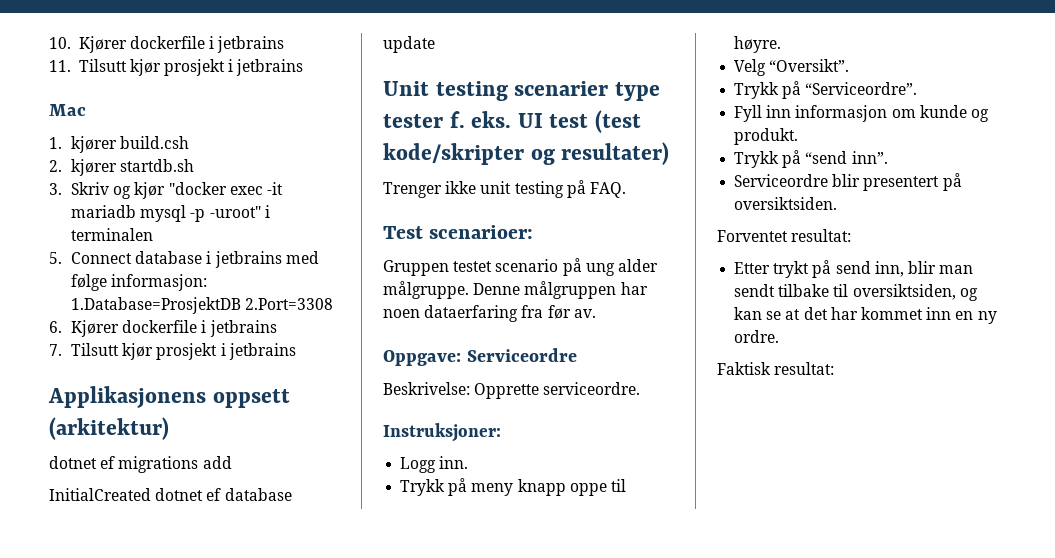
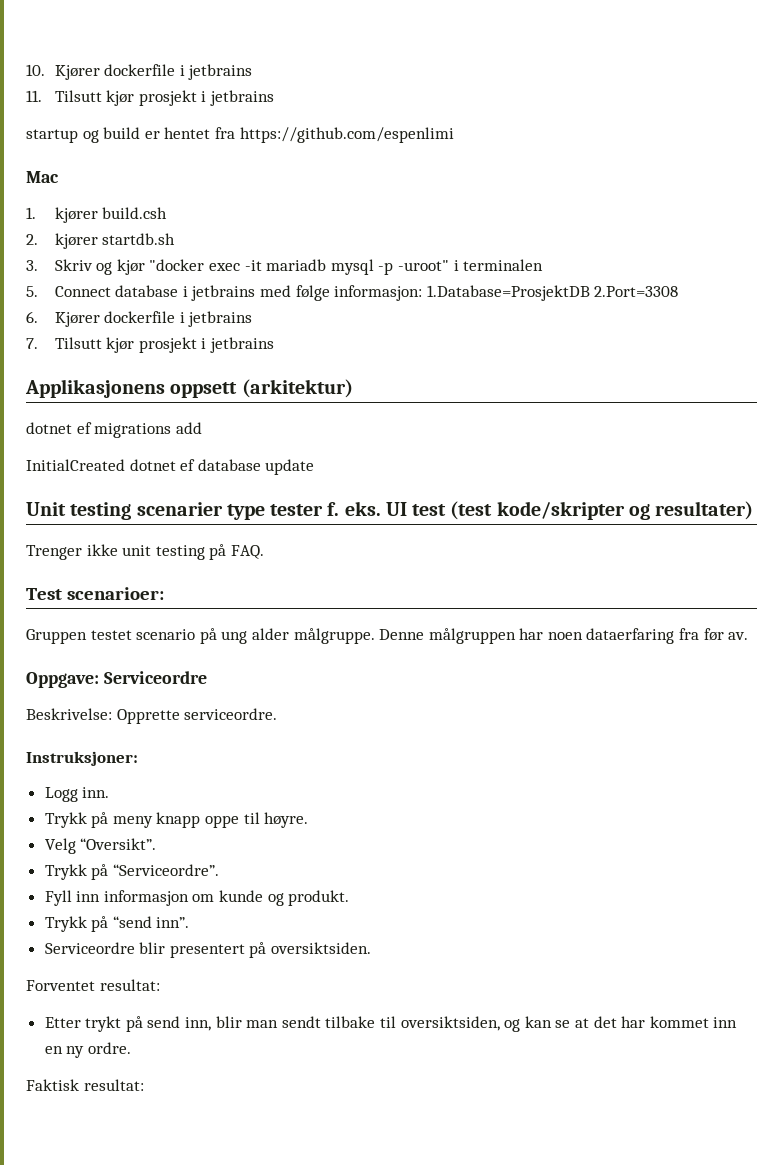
+ startup og build er hentet fra https://github.com/espenlimi

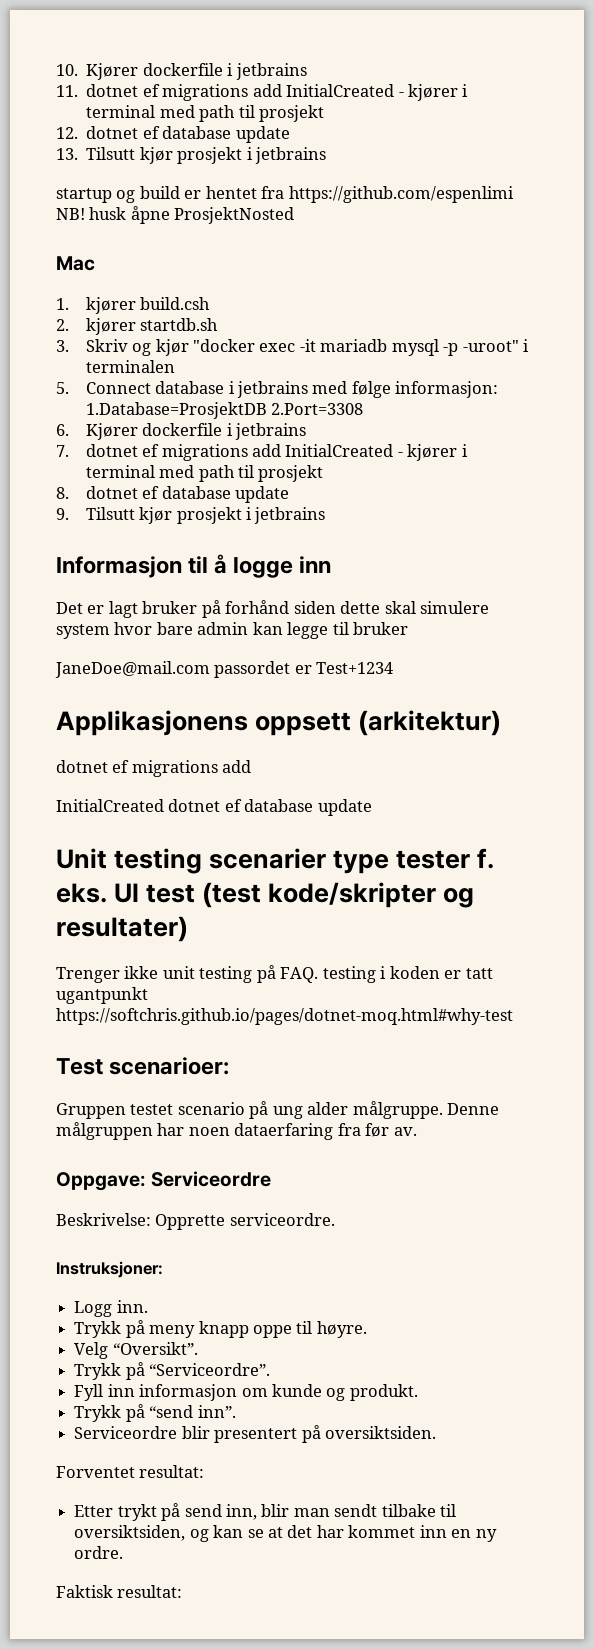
- 11. Tilsutt kjør prosjekt i jetbrains
+ 11. dotnet ef migrations add InitialCreated - kjører i terminal med path til prosjekt
+ 12. dotnet ef database update
+ 13. Tilsutt kjør prosjekt i jetbrains
- startup og build er hentet fra https://github.com/espenlimi
+ startup og build er hentet fra https://github.com/espenlimi NB! husk åpne ProsjektNosted
- 7. Tilsutt kjør prosjekt i jetbrains
+ 7. dotnet ef migrations add InitialCreated - kjører i terminal med path til prosjekt
+ 8. dotnet ef database update
+ 9. Tilsutt kjør prosjekt i jetbrains
+ Informasjon til å logge inn
+ Det er lagt bruker på forhånd siden dette skal simulere system hvor bare admin kan legge til bruker
+ JaneDoe@mail.com passordet er Test+1234
- Trenger ikke unit testing på FAQ.
+ Trenger ikke unit testing på FAQ. testing i koden er tatt ugantpunkt https://softchris.github.io/pages/dotnet-moq.html#why-test

